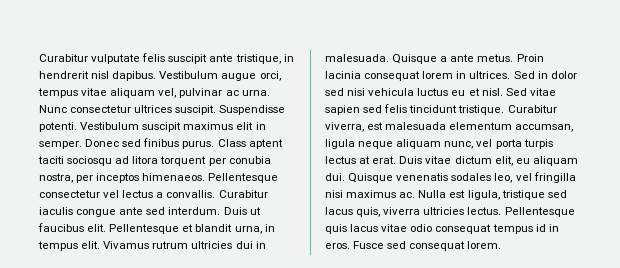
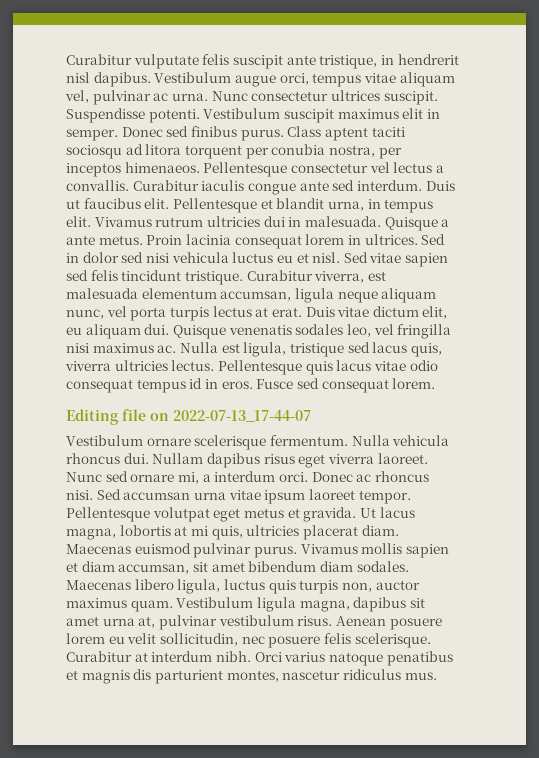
+ Editing file on 2022-07-13_17-44-07
+ Vestibulum ornare scelerisque fermentum. Nulla vehicula rhoncus dui. Nullam dapibus risus eget viverra laoreet. Nunc sed ornare mi, a interdum orci. Donec ac rhoncus nisi. Sed accumsan urna vitae ipsum laoreet tempor. Pellentesque volutpat eget metus et gravida. Ut lacus magna, lobortis at mi quis, ultricies placerat diam. Maecenas euismod pulvinar purus. Vivamus mollis sapien et diam accumsan, sit amet bibendum diam sodales. Maecenas libero ligula, luctus quis turpis non, auctor maximus quam. Vestibulum ligula magna, dapibus sit amet urna at, pulvinar vestibulum risus. Aenean posuere lorem eu velit sollicitudin, nec posuere felis scelerisque. Curabitur at interdum nibh. Orci varius natoque penatibus et magnis dis parturient montes, nascetur ridiculus mus.

